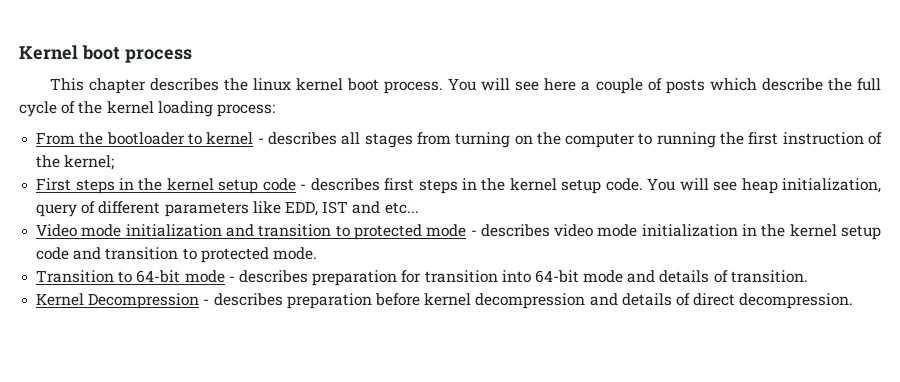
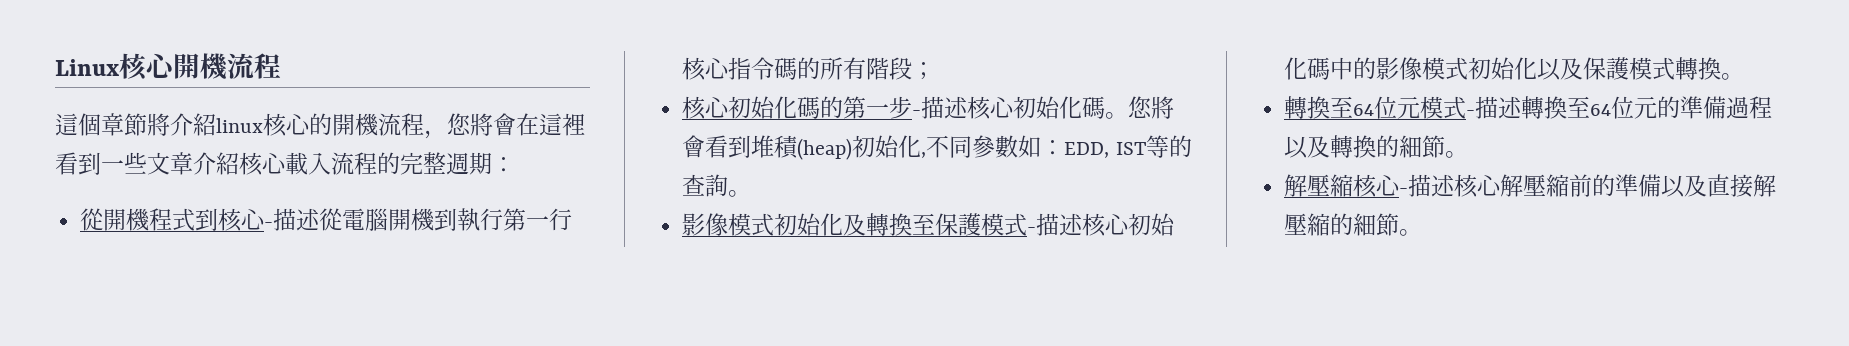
- Kernel boot process
- This chapter describes the linux kernel boot process. You will see here a couple of posts which describe the full cycle of the kernel loading process:
- From the bootloader to kernel - describes all stages from turning on the computer to running the first instruction of the kernel;
- First steps in the kernel setup code - describes first steps in the kernel setup code. You will see heap initialization, query of different parameters like EDD, IST and etc...
- Video mode initialization and transition to protected mode - describes video mode initialization in the kernel setup code and transition to protected mode.
- Transition to 64-bit mode - describes preparation for transition into 64-bit mode and details of transition.
- Kernel Decompression - describes preparation before kernel decompression and details of direct decompression.
+ Linux核心開機流程
+ 這個章節將介紹linux核心的開機流程，您將會在這裡看到一些文章介紹核心載入流程的完整週期：
+ 從開機程式到核心-描述從電腦開機到執行第一行核心指令碼的所有階段；
+ 核心初始化碼的第一步-描述核心初始化碼。您將會看到堆積(heap)初始化,不同參數如：EDD, IST等的查詢。
+ 影像模式初始化及轉換至保護模式-描述核心初始化碼中的影像模式初始化以及保護模式轉換。
+ 轉換至64位元模式-描述轉換至64位元的準備過程以及轉換的細節。
+ 解壓縮核心-描述核心解壓縮前的準備以及直接解壓縮的細節。

